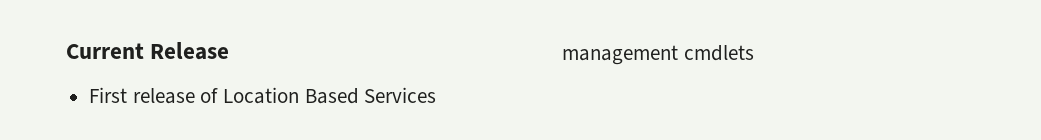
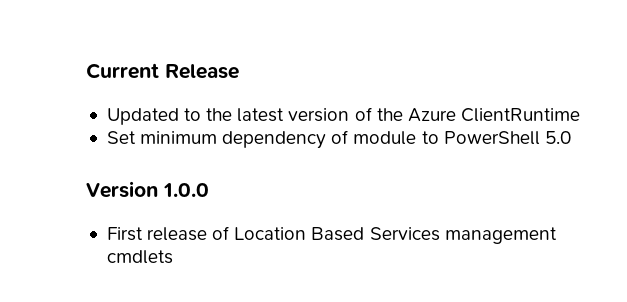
+ Updated to the latest version of the Azure ClientRuntime
+ Set minimum dependency of module to PowerShell 5.0
+ Version 1.0.0

